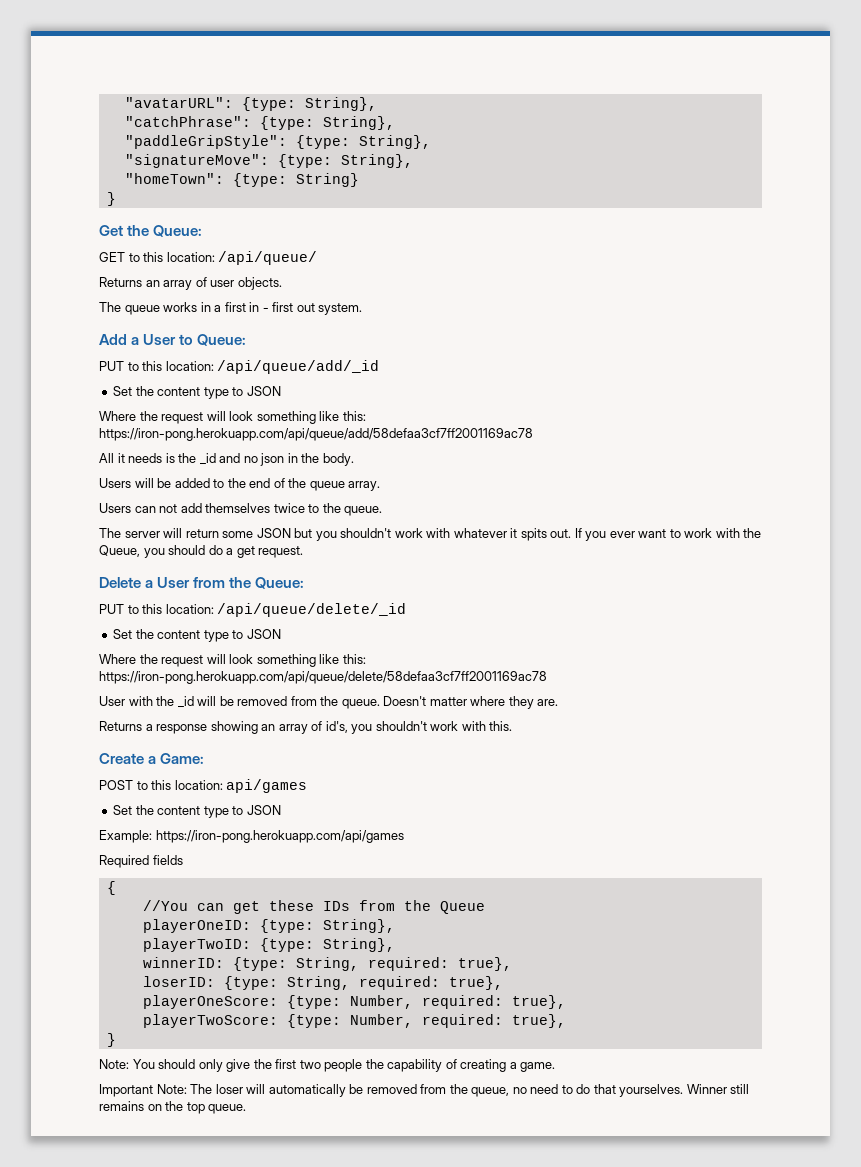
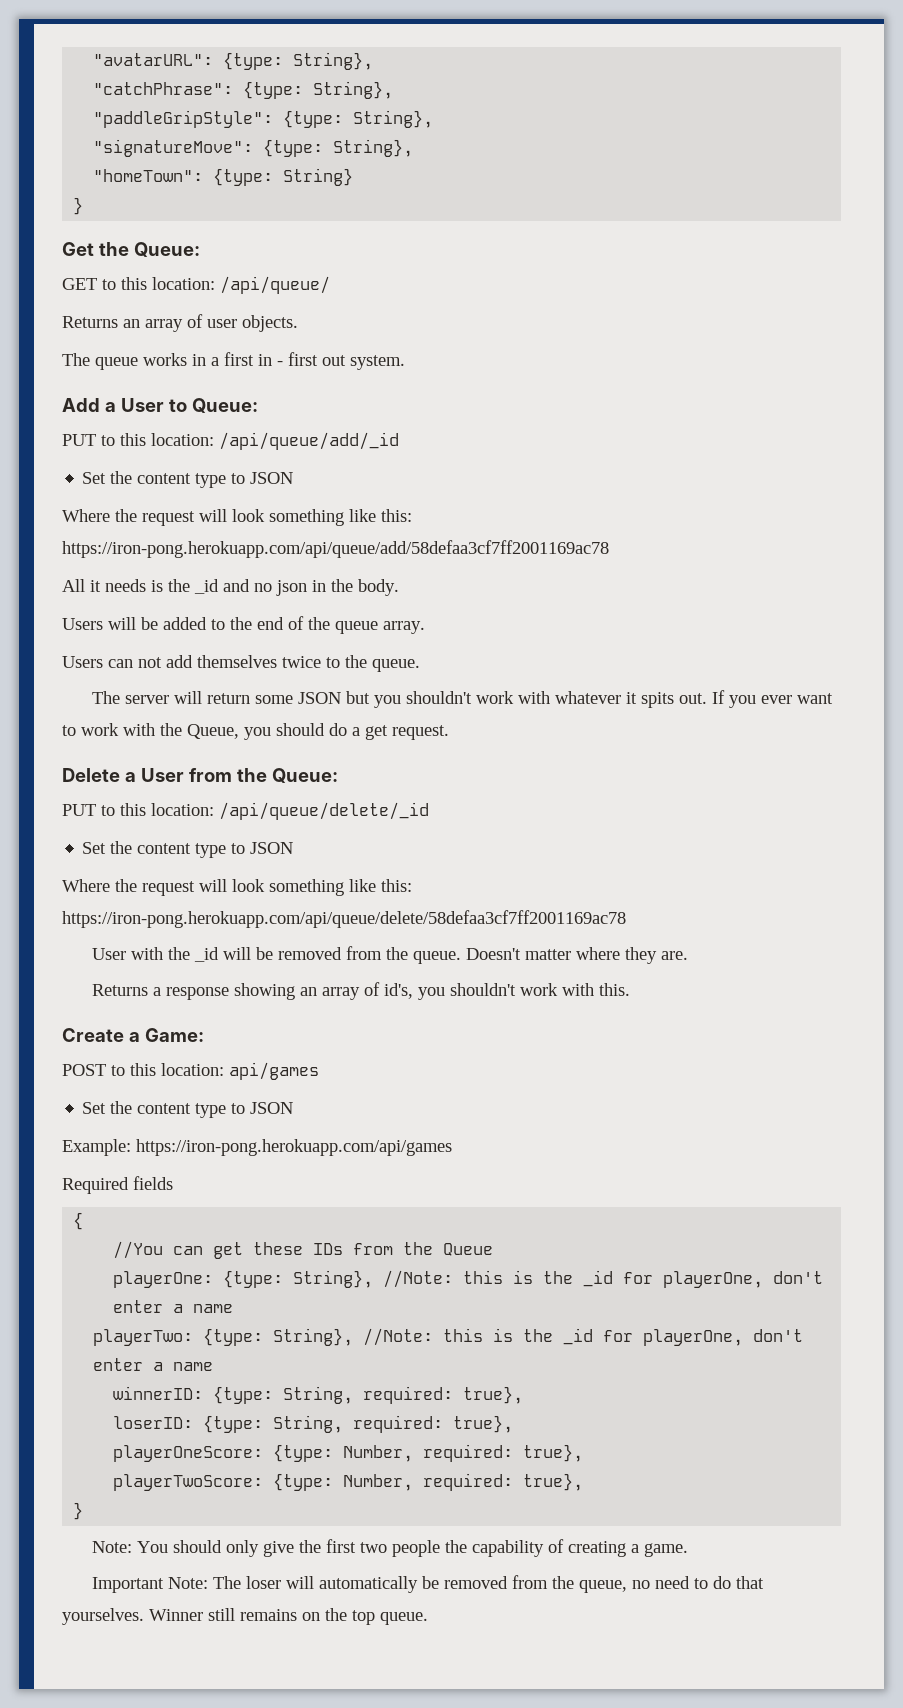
- playerOneID: {type: String},
- playerTwoID: {type: String},
+ playerOne: {type: String}, //Note: this is the _id for playerOne, don't enter a name
+ playerTwo: {type: String}, //Note: this is the _id for playerOne, don't enter a name

